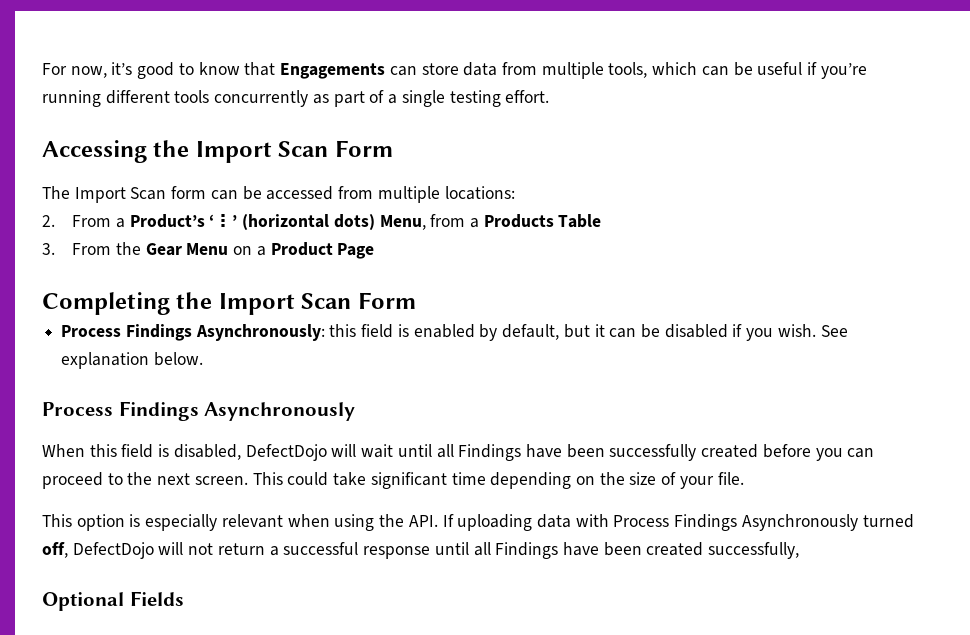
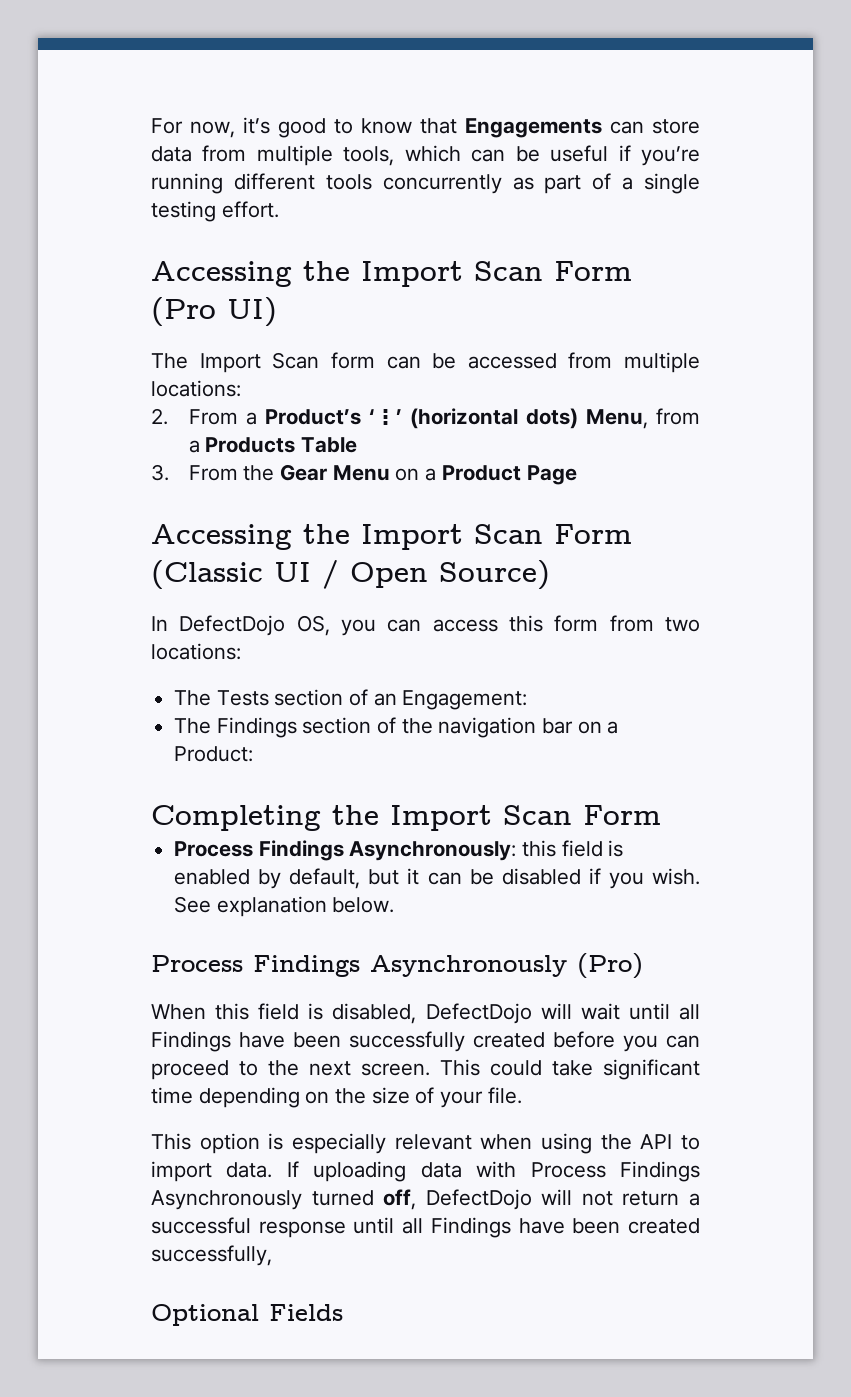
- Accessing the Import Scan Form
+ Accessing the Import Scan Form (Pro UI)
+ Accessing the Import Scan Form (Classic UI / Open Source)
+ In DefectDojo OS, you can access this form from two locations:
+ The Tests section of an Engagement:
+ The Findings section of the navigation bar on a Product:
  See explanation below.
- Process Findings Asynchronously
+ Process Findings Asynchronously (Pro)
- This option is especially relevant when using the API. If uploading data with Process Findings Asynchronously turned off, DefectDojo will not return a successful response until all Findings have been created successfully,
+ This option is especially relevant when using the API to import data. If uploading data with Process Findings Asynchronously turned off, DefectDojo will not return a successful response until all Findings have been created successfully,

